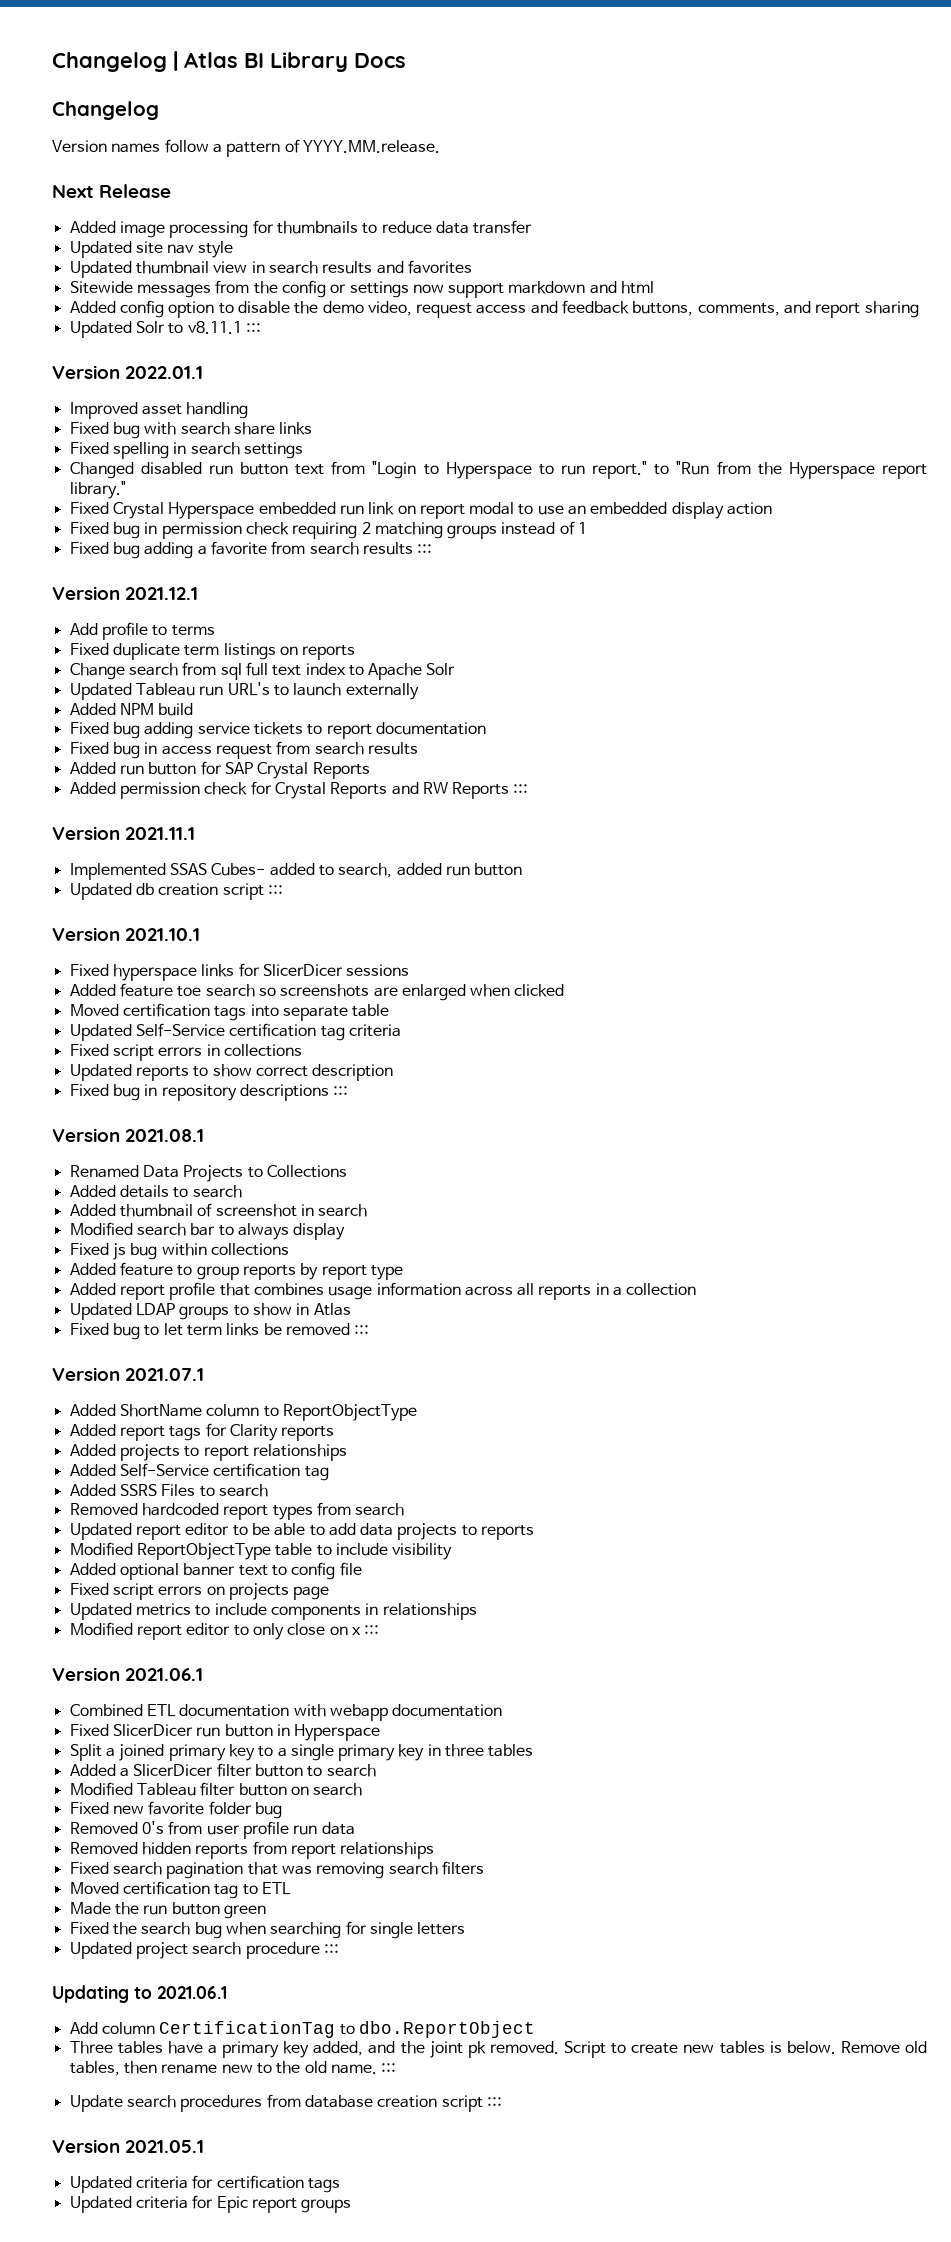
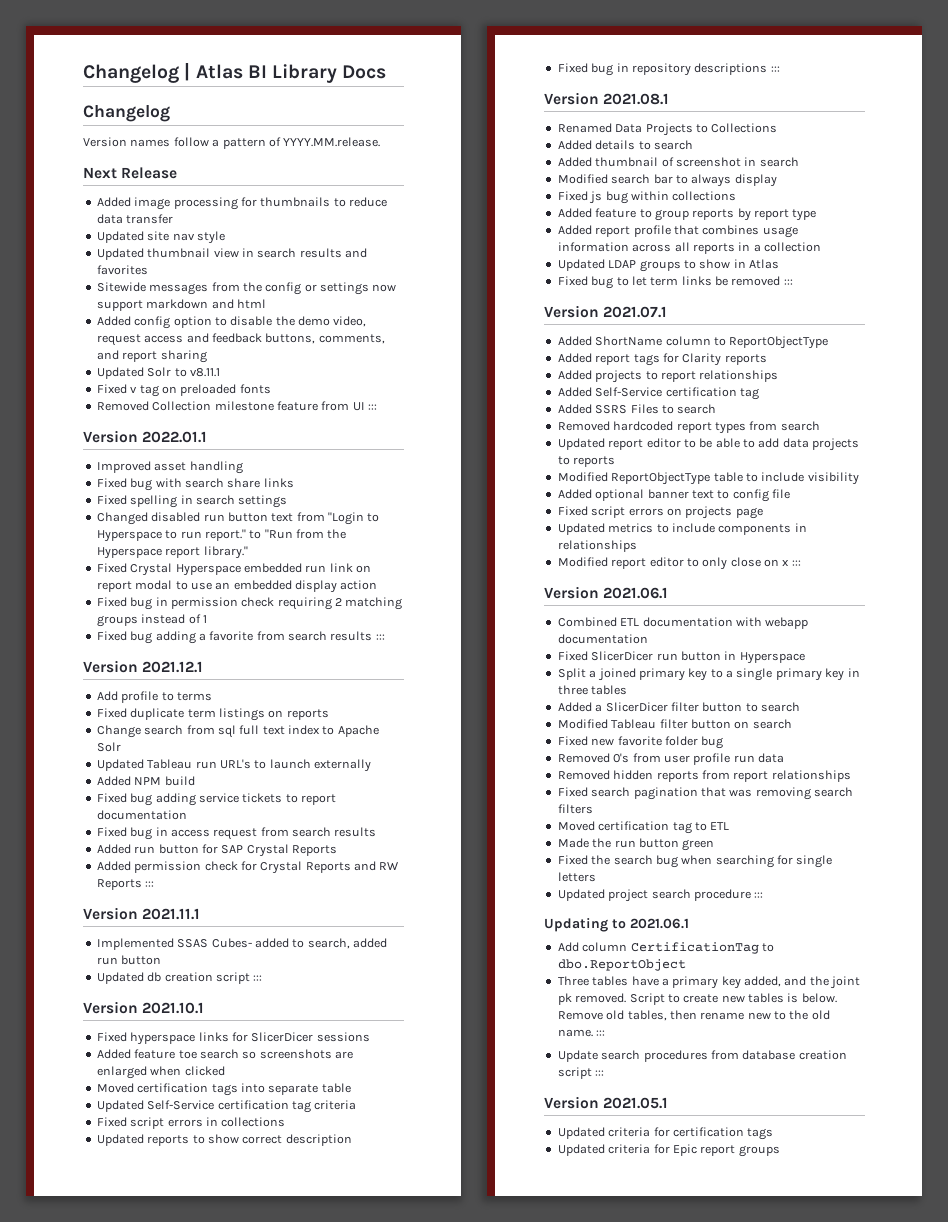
- Updated Solr to v8.11.1 :::
+ Updated Solr to v8.11.1
+ Fixed v tag on preloaded fonts
+ Removed Collection milestone feature from UI :::

